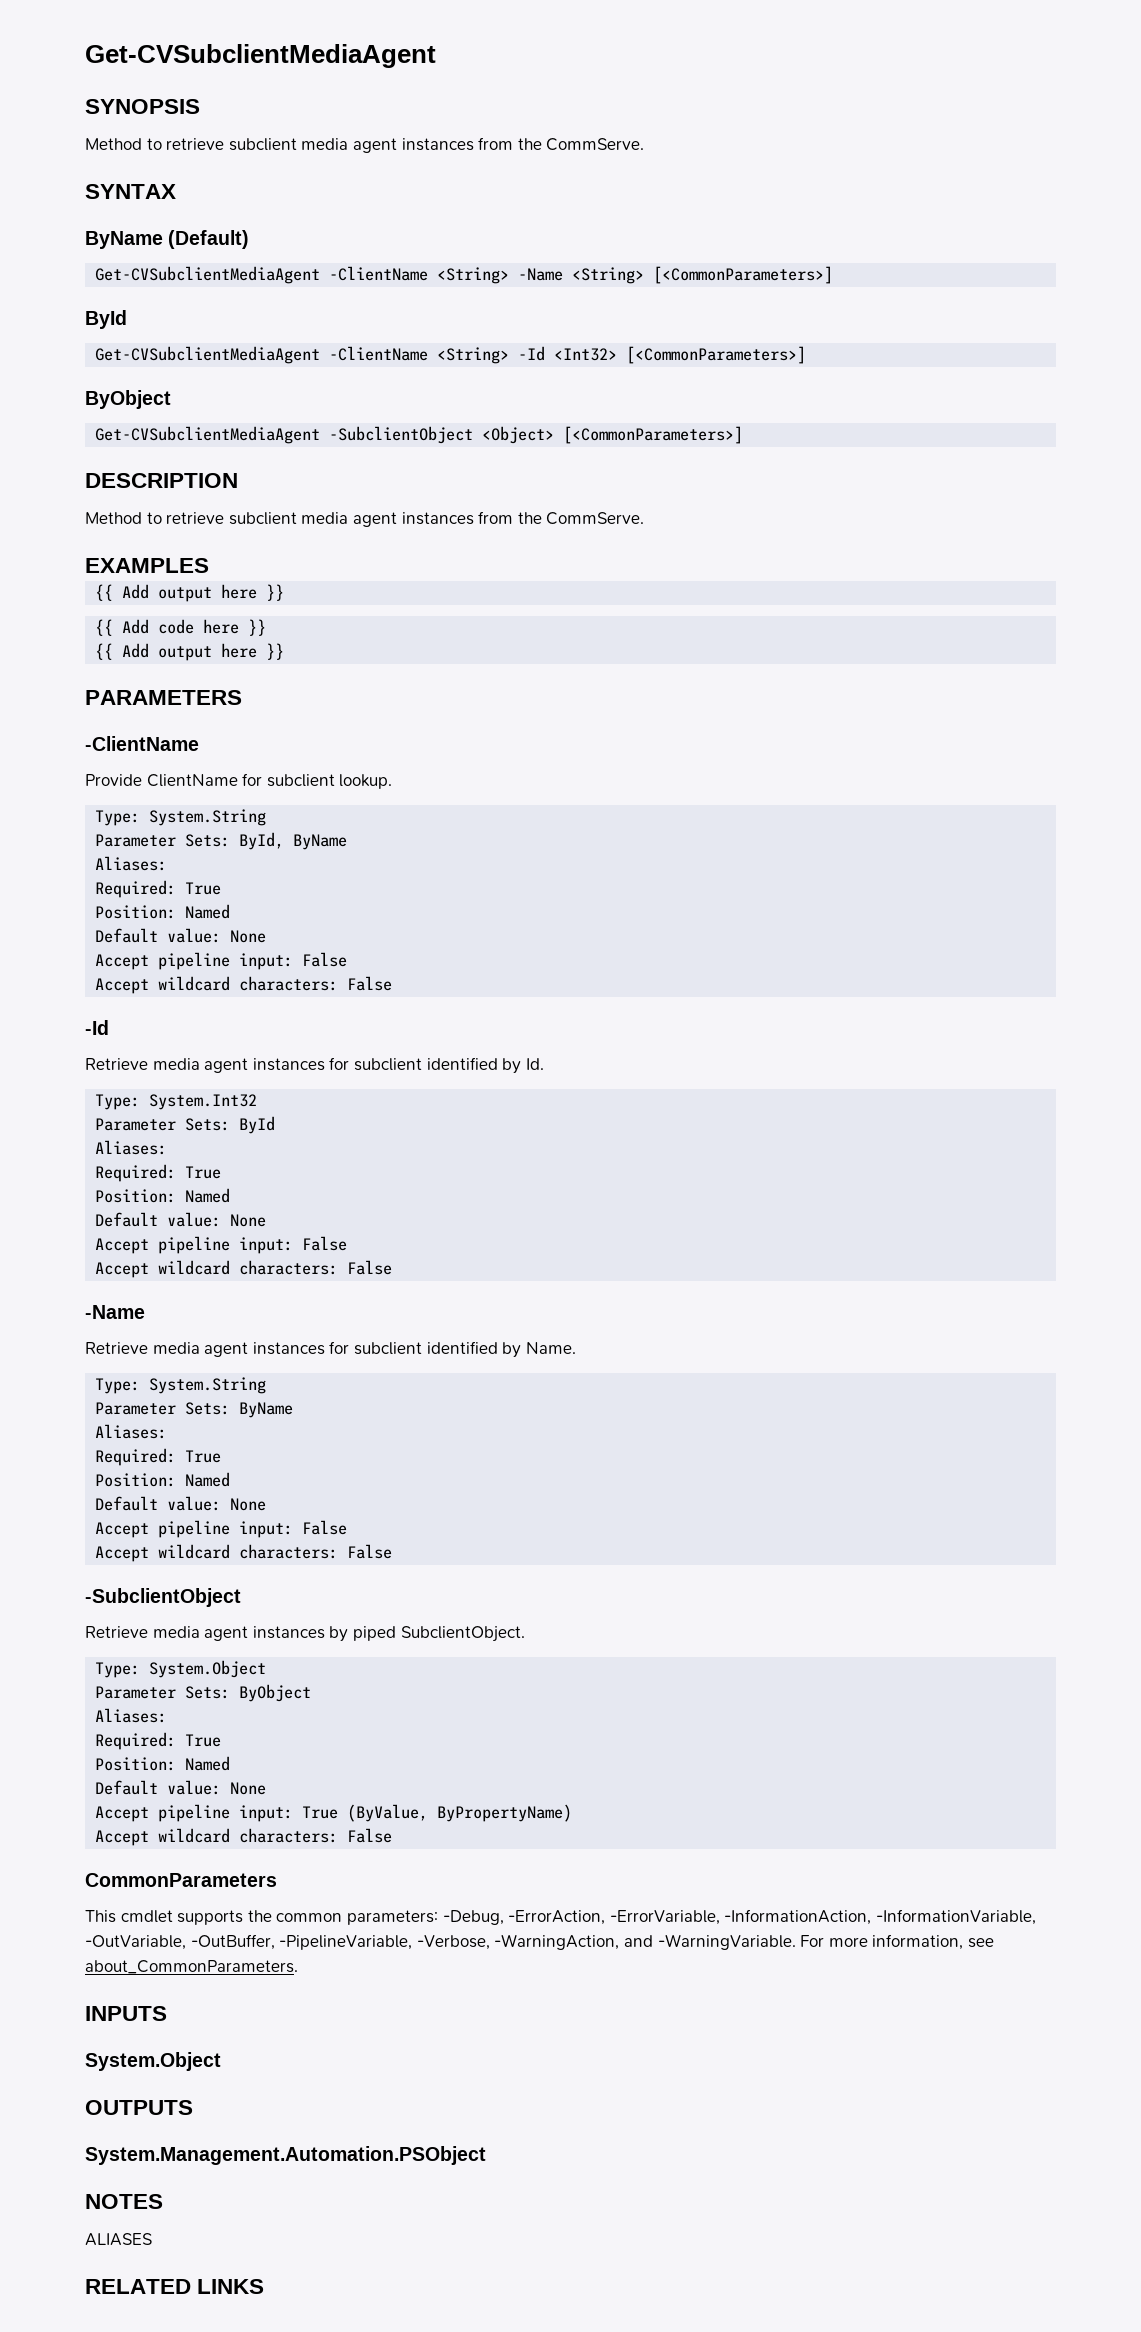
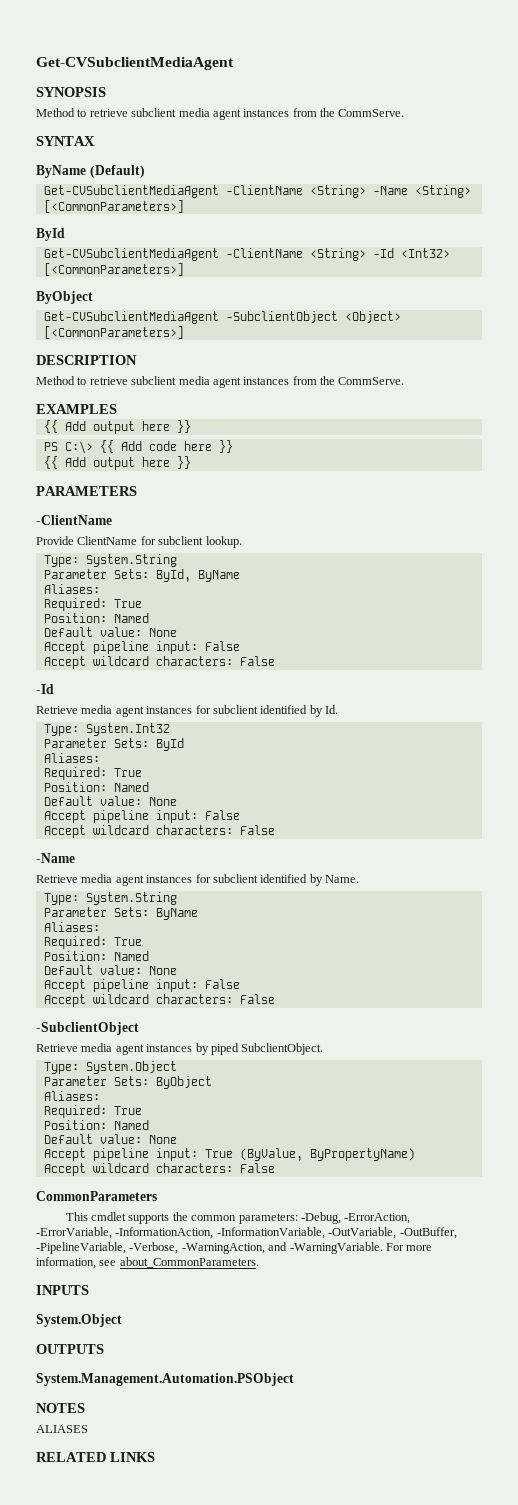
- {{ Add code here }}
+ PS C:\> {{ Add code here }}

